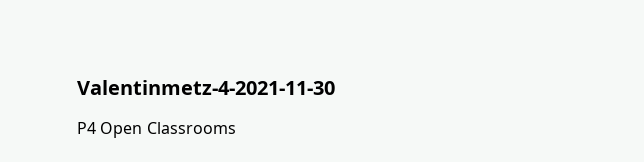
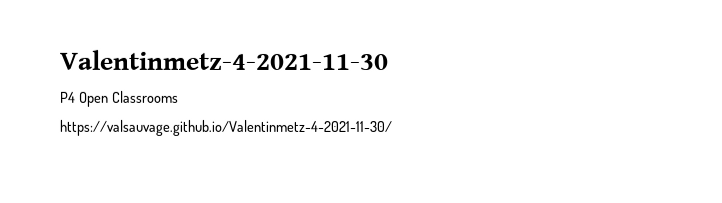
+ https://valsauvage.github.io/Valentinmetz-4-2021-11-30/

